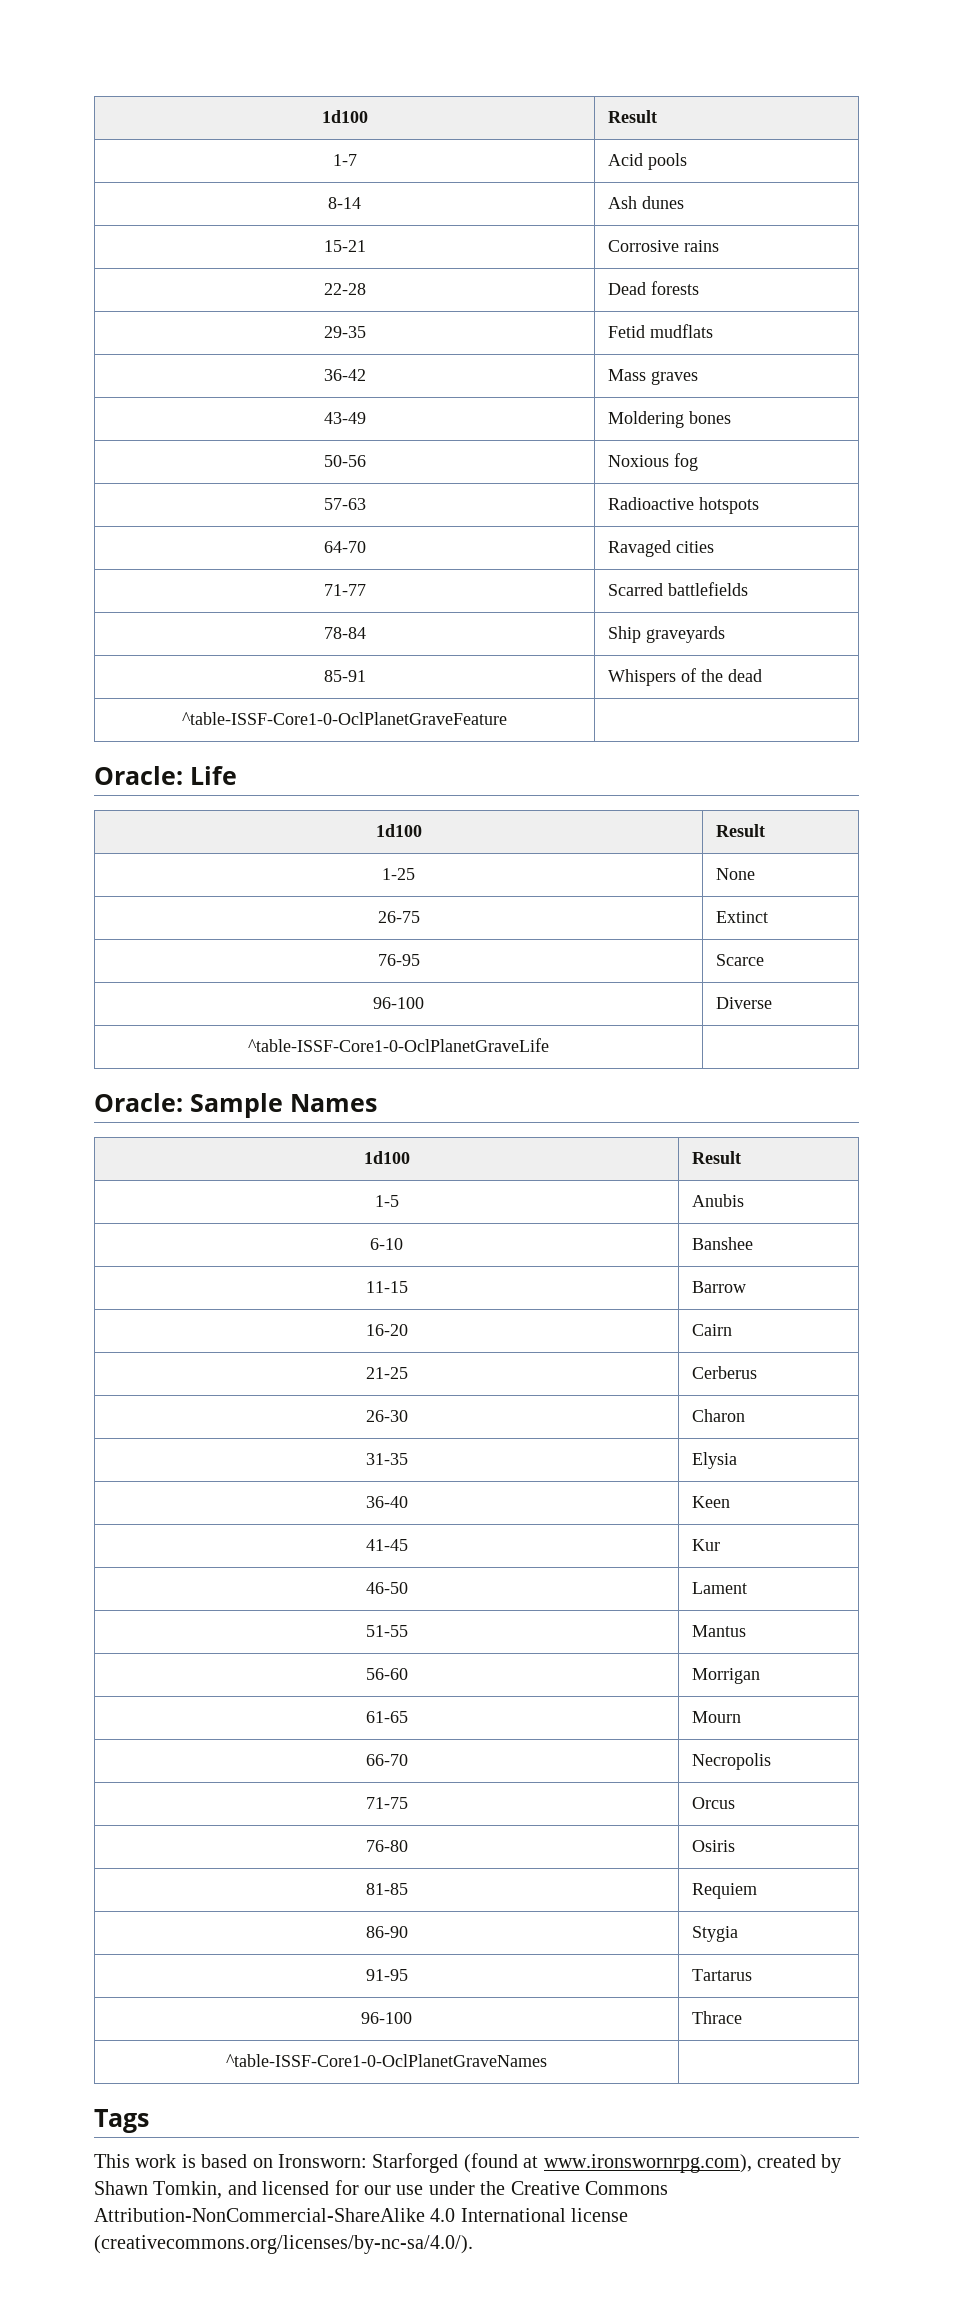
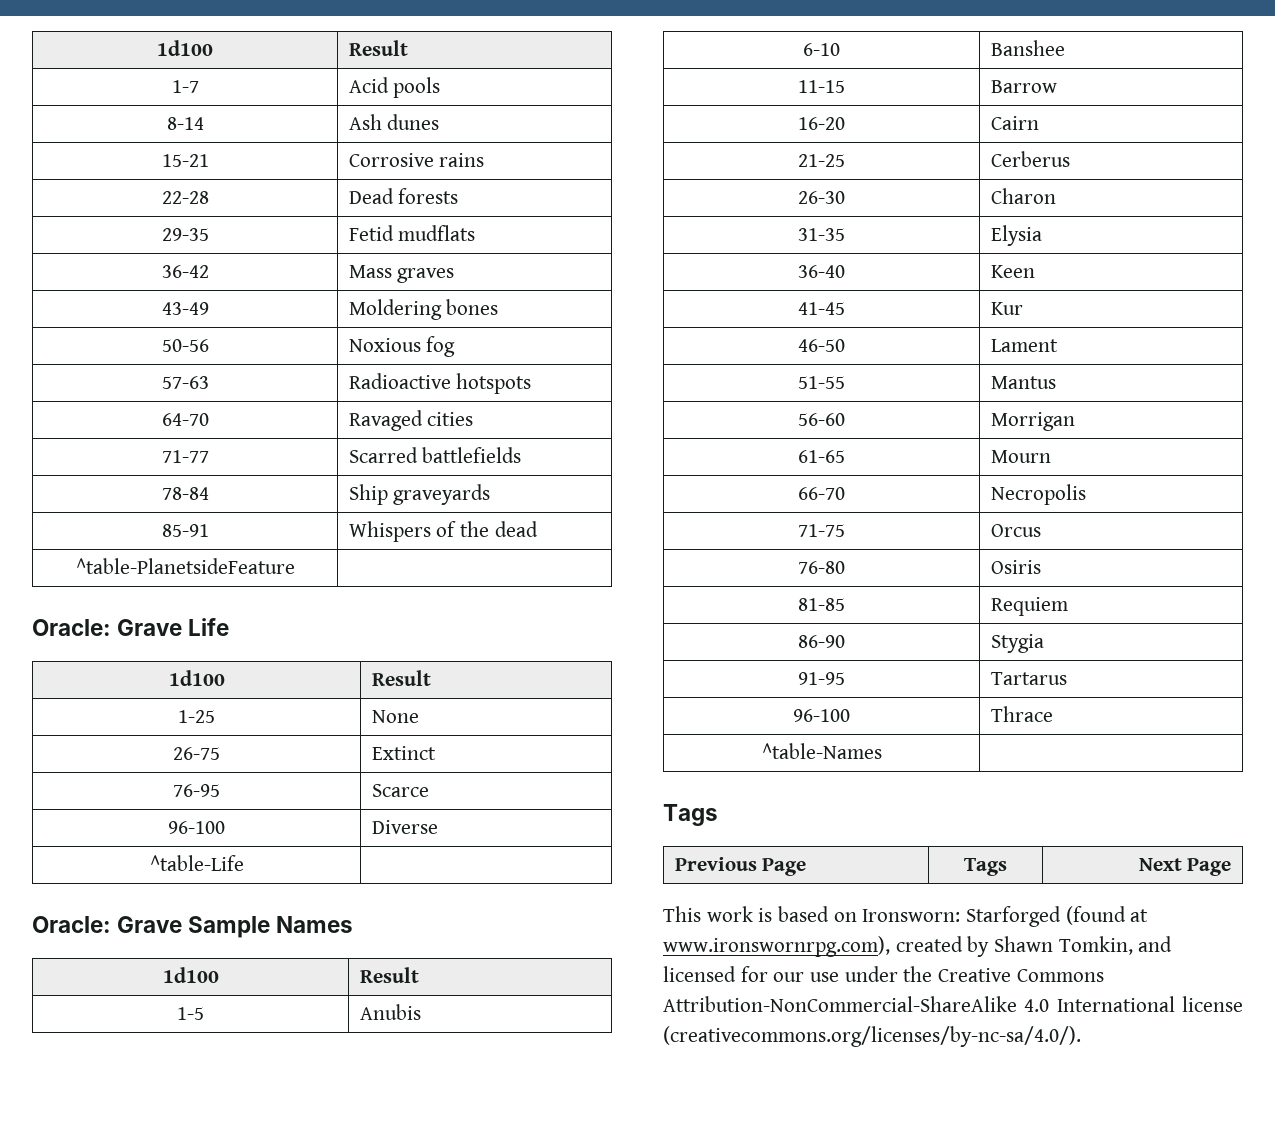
- ^table-ISSF-Core1-0-OclPlanetGraveFeature |
- Oracle: Life
+ ^table-PlanetsideFeature |
+ Oracle: Grave Life
- ^table-ISSF-Core1-0-OclPlanetGraveLife |
- Oracle: Sample Names
+ ^table-Life |
+ Oracle: Grave Sample Names
- ^table-ISSF-Core1-0-OclPlanetGraveNames |
+ ^table-Names |
  Tags
+ Previous Page | Tags | Next Page

